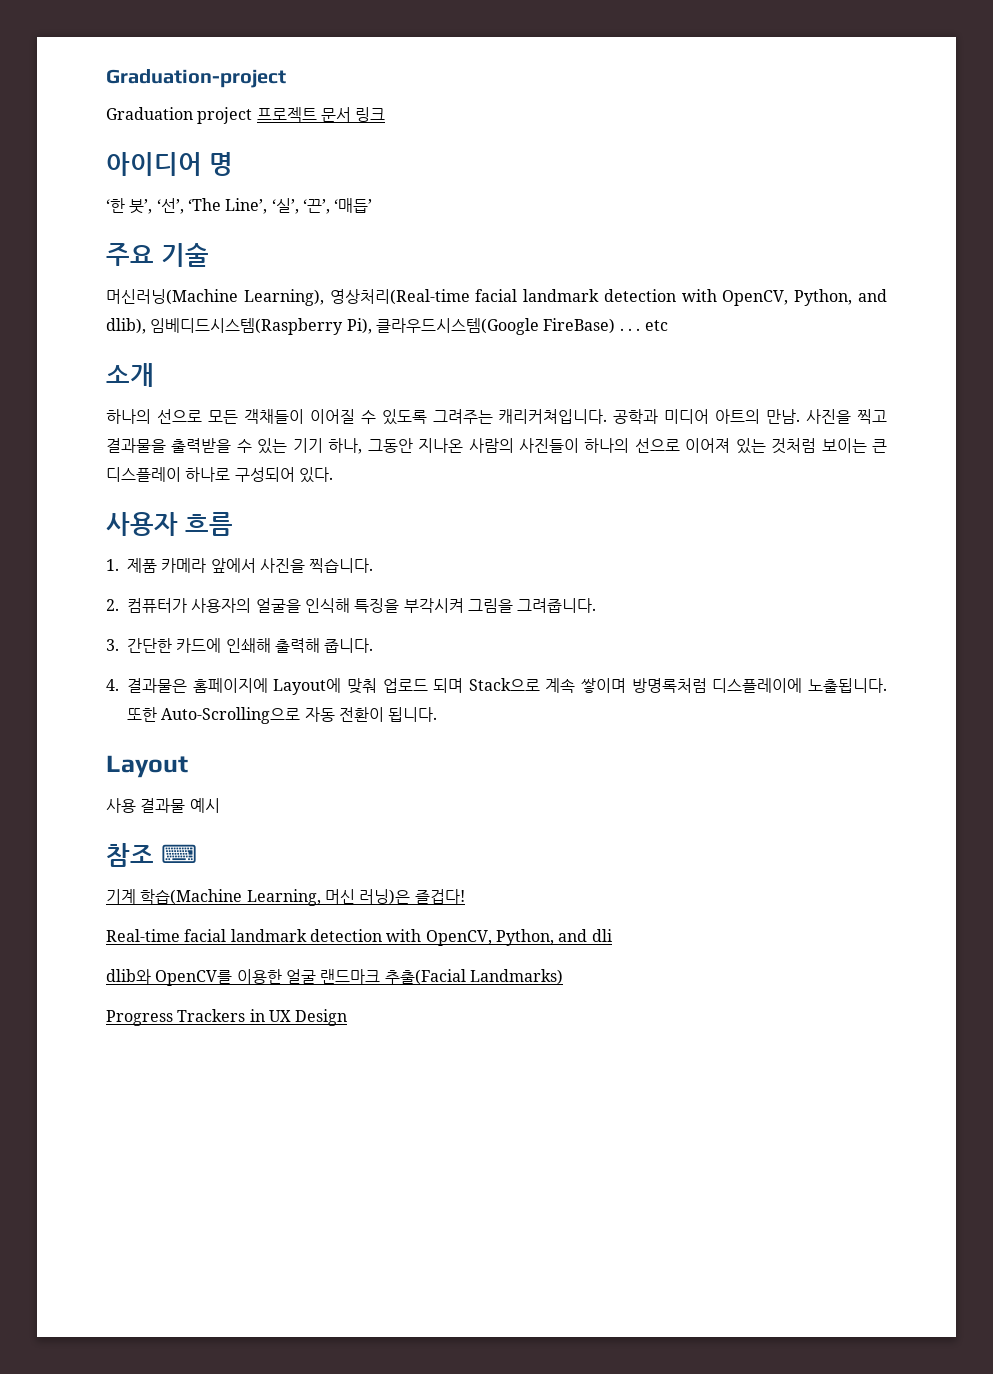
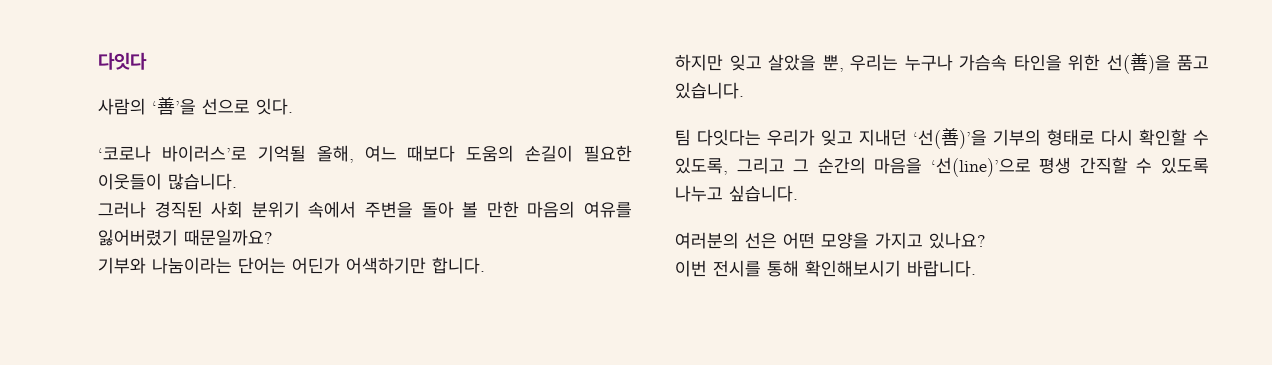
- Graduation-project
- Graduation project 프로젝트 문서 링크
- 아이디어 명
- ‘한 붓’, ‘선’, ‘The Line’, ‘실’, ‘끈’, ‘매듭’
- 주요 기술
- 머신러닝(Machine Learning), 영상처리(Real-time facial landmark detection with OpenCV, Python, and dlib), 임베디드시스템(Raspberry Pi), 클라우드시스템(Google FireBase) . . . etc
- 소개
- 하나의 선으로 모든 객채들이 이어질 수 있도록 그려주는 캐리커쳐입니다. 공학과 미디어 아트의 만남. 사진을 찍고 결과물을 출력받을 수 있는 기기 하나, 그동안 지나온 사람의 사진들이 하나의 선으로 이어져 있는 것처럼 보이는 큰 디스플레이 하나로 구성되어 있다.
- 사용자 흐름
- 1. 제품 카메라 앞에서 사진을 찍습니다.
- 2. 컴퓨터가 사용자의 얼굴을 인식해 특징을 부각시켜 그림을 그려줍니다.
- 3. 간단한 카드에 인쇄해 출력해 줍니다.
- 4. 결과물은 홈페이지에 Layout에 맞춰 업로드 되며 Stack으로 계속 쌓이며 방명록처럼 디스플레이에 노출됩니다. 또한 Auto-Scrolling으로 자동 전환이 됩니다.
- Layout
- 사용 결과물 예시
- 참조 ⌨
- 기계 학습(Machine Learning, 머신 러닝)은 즐겁다!
- Real-time facial landmark detection with OpenCV, Python, and dli
- dlib와 OpenCV를 이용한 얼굴 랜드마크 추출(Facial Landmarks)
- Progress Trackers in UX Design
+ 다잇다
+ 사람의 ‘善’을 선으로 잇다.
+ ‘코로나 바이러스’로 기억될 올해, 여느 때보다 도움의 손길이 필요한 이웃들이 많습니다.
+ 그러나 경직된 사회 분위기 속에서 주변을 돌아 볼 만한 마음의 여유를 잃어버렸기 때문일까요?
+ 기부와 나눔이라는 단어는 어딘가 어색하기만 합니다.
+ 하지만 잊고 살았을 뿐, 우리는 누구나 가슴속 타인을 위한 선(善)을 품고 있습니다.
+ 팀 다잇다는 우리가 잊고 지내던 ‘선(善)’을 기부의 형태로 다시 확인할 수 있도록, 그리고 그 순간의 마음을 ‘선(line)’으로 평생 간직할 수 있도록 나누고 싶습니다.
+ 여러분의 선은 어떤 모양을 가지고 있나요?
+ 이번 전시를 통해 확인해보시기 바랍니다.

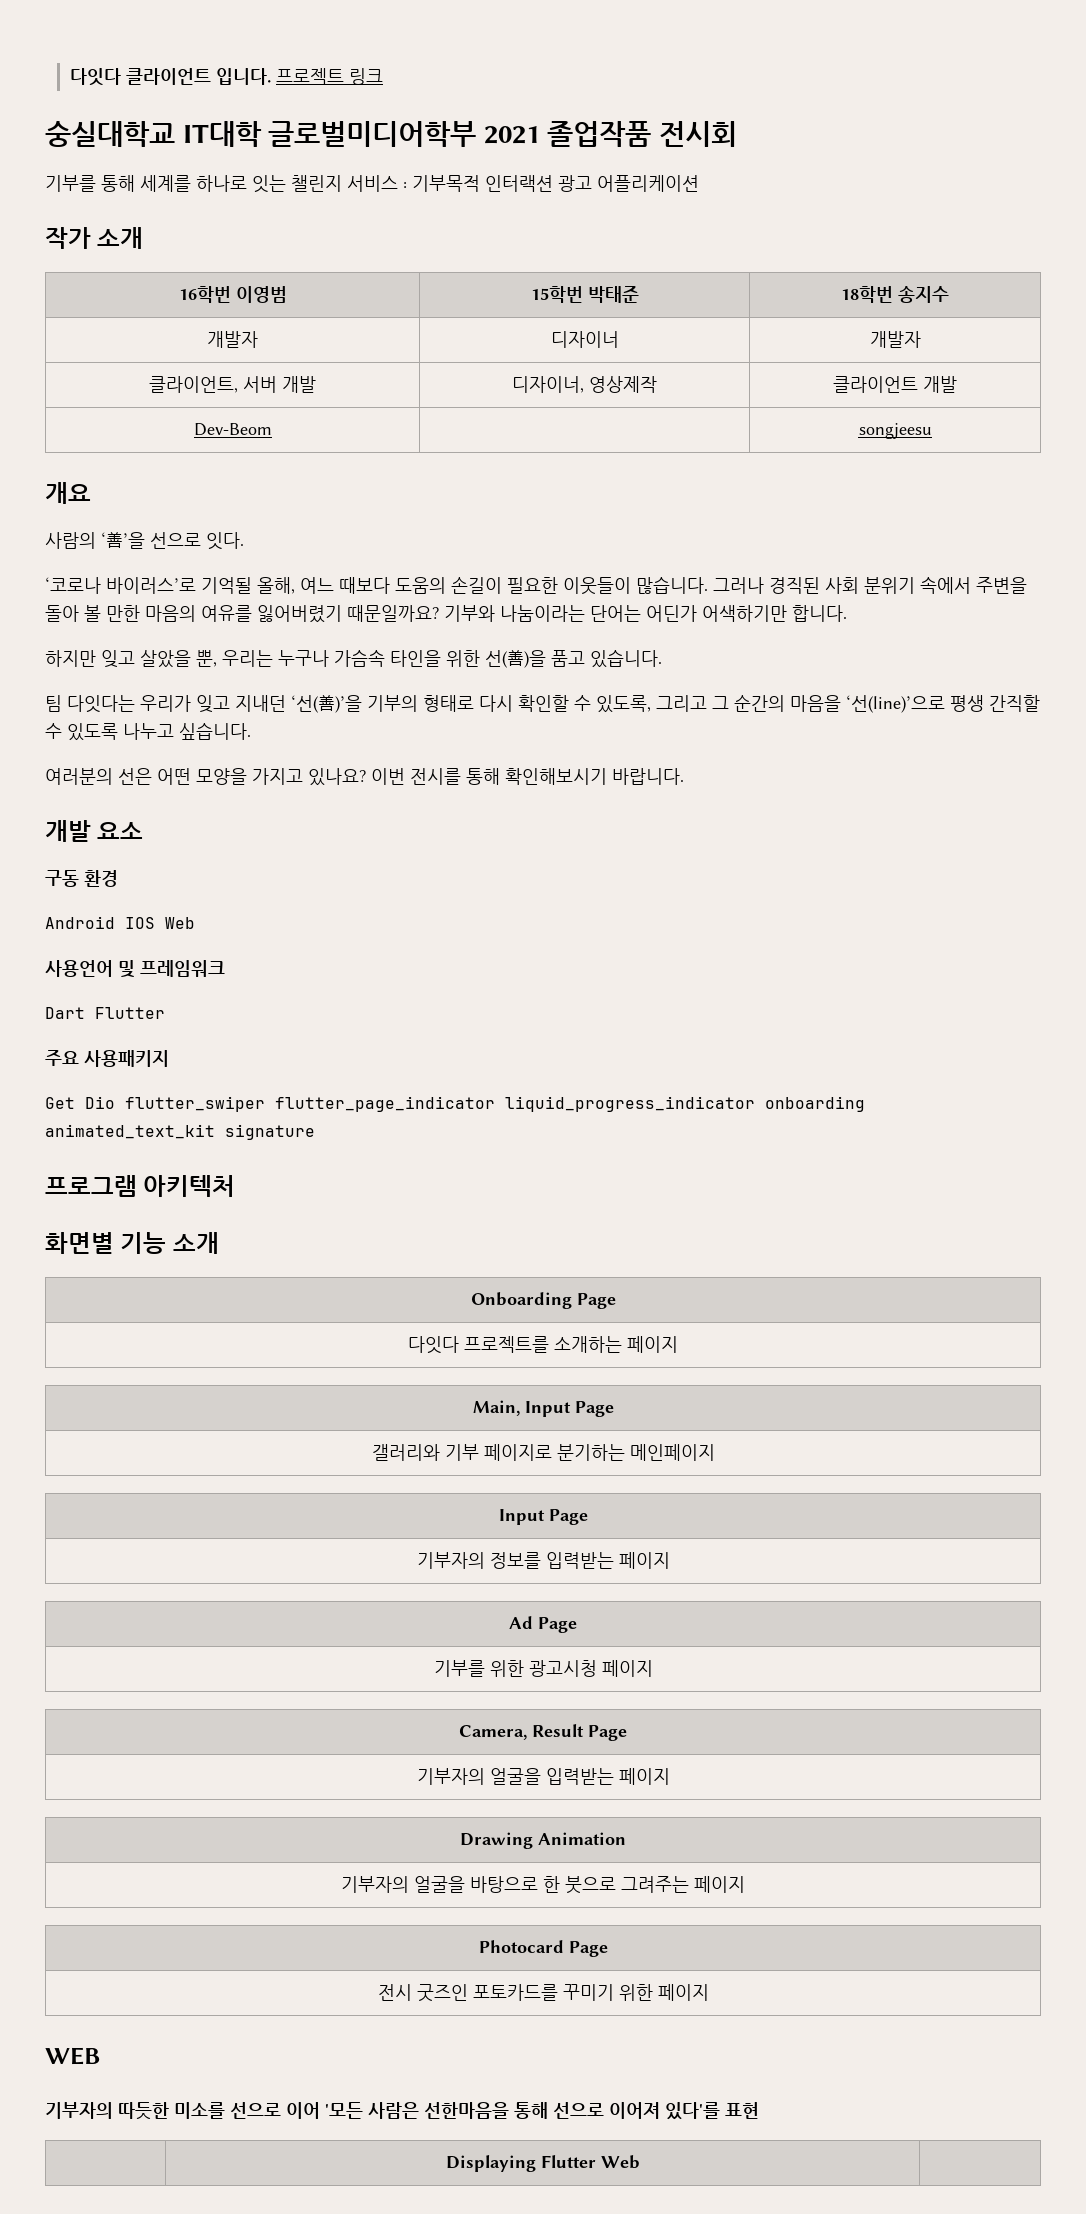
- 다잇다
+ 다잇다 클라이언트 입니다. 프로젝트 링크
+ 숭실대학교 IT대학 글로벌미디어학부 2021 졸업작품 전시회
+ 기부를 통해 세계를 하나로 잇는 챌린지 서비스 : 기부목적 인터랙션 광고 어플리케이션
+ 작가 소개
+ 16학번 이영범 | 15학번 박태준 | 18학번 송지수
+ 개발자 | 디자이너 | 개발자
+ 클라이언트, 서버 개발 | 디자이너, 영상제작 | 클라이언트 개발
+ Dev-Beom | | songjeesu
+ 개요
- ‘코로나 바이러스’로 기억될 올해, 여느 때보다 도움의 손길이 필요한 이웃들이 많습니다.
- 그러나 경직된 사회 분위기 속에서 주변을 돌아 볼 만한 마음의 여유를 잃어버렸기 때문일까요?
- 기부와 나눔이라는 단어는 어딘가 어색하기만 합니다.
+ ‘코로나 바이러스’로 기억될 올해, 여느 때보다 도움의 손길이 필요한 이웃들이 많습니다. 그러나 경직된 사회 분위기 속에서 주변을 돌아 볼 만한 마음의 여유를 잃어버렸기 때문일까요? 기부와 나눔이라는 단어는 어딘가 어색하기만 합니다.
- 여러분의 선은 어떤 모양을 가지고 있나요?
- 이번 전시를 통해 확인해보시기 바랍니다.
+ 여러분의 선은 어떤 모양을 가지고 있나요? 이번 전시를 통해 확인해보시기 바랍니다.
+ 개발 요소
+ 구동 환경
+ Android IOS Web
+ 사용언어 및 프레임워크
+ Dart Flutter
+ 주요 사용패키지
+ Get Dio flutter_swiper flutter_page_indicator liquid_progress_indicator onboarding animated_text_kit signature
+ 프로그램 아키텍처
+ 화면별 기능 소개
+ Onboarding Page
+ 다잇다 프로젝트를 소개하는 페이지
+ Main, Input Page
+ 갤러리와 기부 페이지로 분기하는 메인페이지
+ Input Page
+ 기부자의 정보를 입력받는 페이지
+ Ad Page
+ 기부를 위한 광고시청 페이지
+ Camera, Result Page
+ 기부자의 얼굴을 입력받는 페이지
+ Drawing Animation
+ 기부자의 얼굴을 바탕으로 한 붓으로 그려주는 페이지
+ Photocard Page
+ 전시 굿즈인 포토카드를 꾸미기 위한 페이지
+ WEB
+ 기부자의 따듯한 미소를 선으로 이어 '모든 사람은 선한마음을 통해 선으로 이어져 있다'를 표현
+ | Displaying Flutter Web |

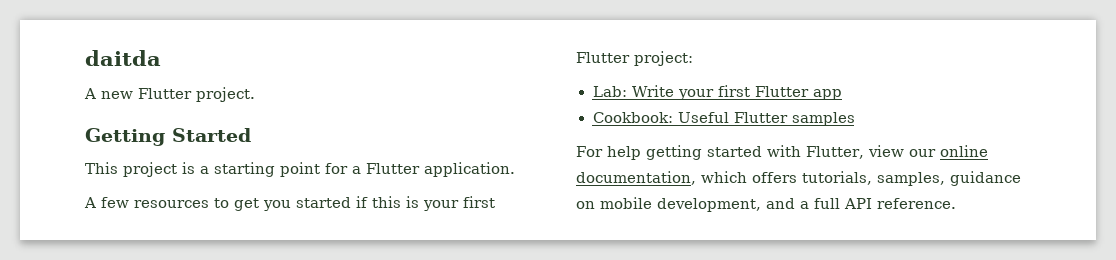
- 다잇다 클라이언트 입니다. 프로젝트 링크
- 숭실대학교 IT대학 글로벌미디어학부 2021 졸업작품 전시회
- 기부를 통해 세계를 하나로 잇는 챌린지 서비스 : 기부목적 인터랙션 광고 어플리케이션
- 작가 소개
- 16학번 이영범 | 15학번 박태준 | 18학번 송지수
- 개발자 | 디자이너 | 개발자
- 클라이언트, 서버 개발 | 디자이너, 영상제작 | 클라이언트 개발
- Dev-Beom | | songjeesu
- 개요
- 사람의 ‘善’을 선으로 잇다.
- ‘코로나 바이러스’로 기억될 올해, 여느 때보다 도움의 손길이 필요한 이웃들이 많습니다. 그러나 경직된 사회 분위기 속에서 주변을 돌아 볼 만한 마음의 여유를 잃어버렸기 때문일까요? 기부와 나눔이라는 단어는 어딘가 어색하기만 합니다.
- 하지만 잊고 살았을 뿐, 우리는 누구나 가슴속 타인을 위한 선(善)을 품고 있습니다.
- 팀 다잇다는 우리가 잊고 지내던 ‘선(善)’을 기부의 형태로 다시 확인할 수 있도록, 그리고 그 순간의 마음을 ‘선(line)’으로 평생 간직할 수 있도록 나누고 싶습니다.
- 여러분의 선은 어떤 모양을 가지고 있나요? 이번 전시를 통해 확인해보시기 바랍니다.
- 개발 요소
- 구동 환경
- Android IOS Web
- 사용언어 및 프레임워크
- Dart Flutter
- 주요 사용패키지
- Get Dio flutter_swiper flutter_page_indicator liquid_progress_indicator onboarding animated_text_kit signature
- 프로그램 아키텍처
- 화면별 기능 소개
- Onboarding Page
- 다잇다 프로젝트를 소개하는 페이지
- Main, Input Page
- 갤러리와 기부 페이지로 분기하는 메인페이지
- Input Page
- 기부자의 정보를 입력받는 페이지
- Ad Page
- 기부를 위한 광고시청 페이지
- Camera, Result Page
- 기부자의 얼굴을 입력받는 페이지
- Drawing Animation
- 기부자의 얼굴을 바탕으로 한 붓으로 그려주는 페이지
- Photocard Page
- 전시 굿즈인 포토카드를 꾸미기 위한 페이지
- WEB
- 기부자의 따듯한 미소를 선으로 이어 '모든 사람은 선한마음을 통해 선으로 이어져 있다'를 표현
- | Displaying Flutter Web |
+ daitda
+ A new Flutter project.
+ Getting Started
+ This project is a starting point for a Flutter application.
+ A few resources to get you started if this is your first Flutter project:
+ Lab: Write your first Flutter app
+ Cookbook: Useful Flutter samples
+ For help getting started with Flutter, view our online documentation, which offers tutorials, samples, guidance on mobile development, and a full API reference.

